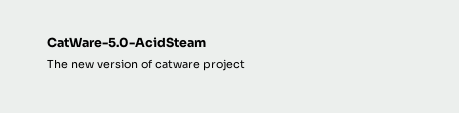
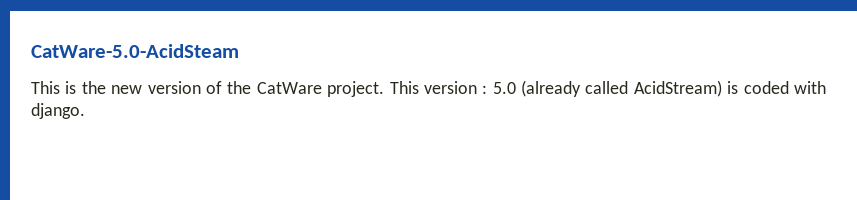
- The new version of catware project
+ This is the new version of the CatWare project. This version : 5.0 (already called AcidStream) is coded with django.

